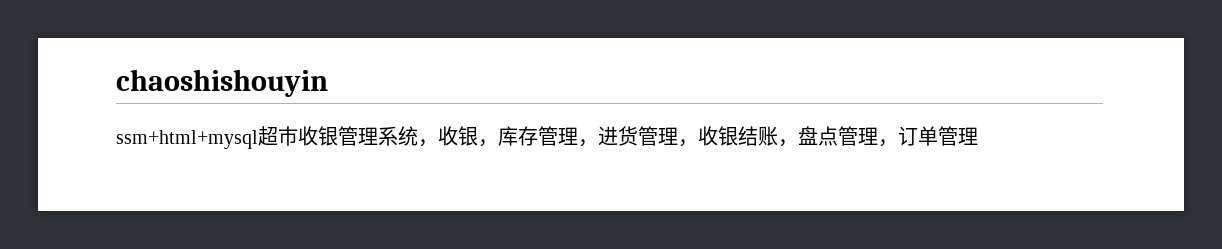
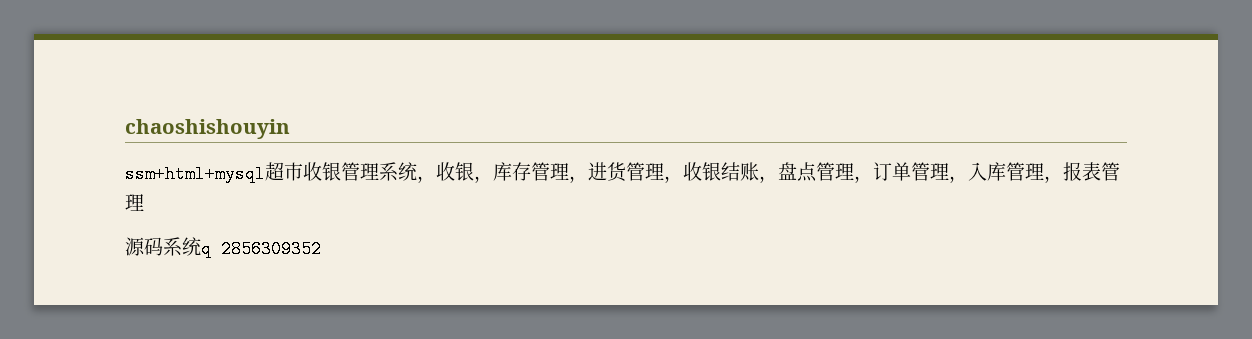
- ssm+html+mysql超市收银管理系统，收银，库存管理，进货管理，收银结账，盘点管理，订单管理
+ ssm+html+mysql超市收银管理系统，收银，库存管理，进货管理，收银结账，盘点管理，订单管理，入库管理，报表管理
+ 源码系统q 2856309352

